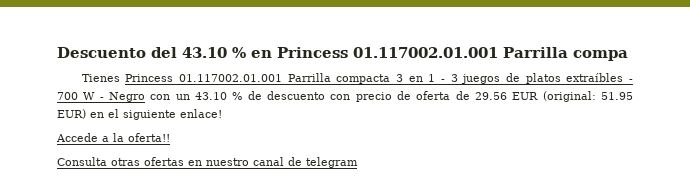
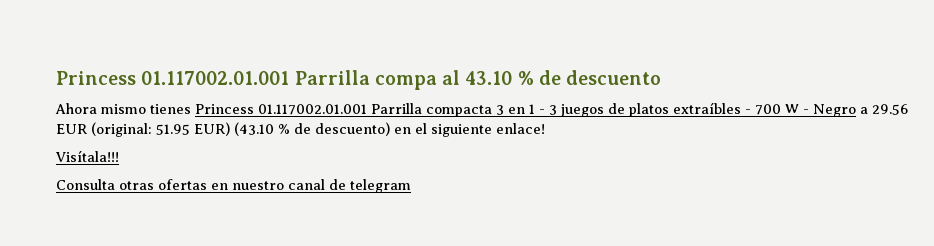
- Descuento del 43.10 % en Princess 01.117002.01.001 Parrilla compa
- Tienes Princess 01.117002.01.001 Parrilla compacta 3 en 1 - 3 juegos de platos extraíbles - 700 W - Negro con un 43.10 % de descuento con precio de oferta de 29.56 EUR (original: 51.95 EUR) en el siguiente enlace!
+ Princess 01.117002.01.001 Parrilla compa al 43.10 % de descuento
+ Ahora mismo tienes Princess 01.117002.01.001 Parrilla compacta 3 en 1 - 3 juegos de platos extraíbles - 700 W - Negro a 29.56 EUR (original: 51.95 EUR) (43.10 % de descuento) en el siguiente enlace!
- Accede a la oferta!!
+ Visítala!!!

